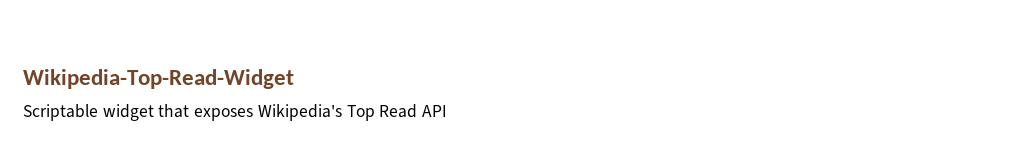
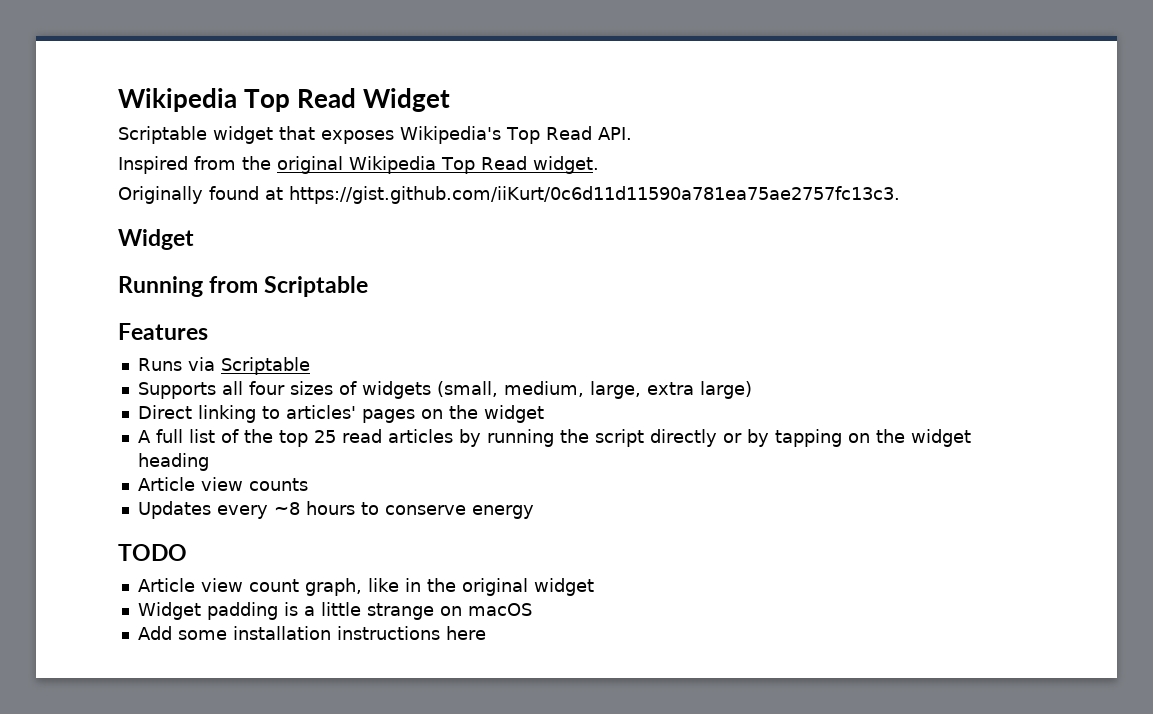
- Wikipedia-Top-Read-Widget
+ Wikipedia Top Read Widget
- Scriptable widget that exposes Wikipedia's Top Read API
+ Scriptable widget that exposes Wikipedia's Top Read API.
+ Inspired from the original Wikipedia Top Read widget.
+ Originally found at https://gist.github.com/iiKurt/0c6d11d11590a781ea75ae2757fc13c3.
+ Widget
+ Running from Scriptable
+ Features
+ Runs via Scriptable
+ Supports all four sizes of widgets (small, medium, large, extra large)
+ Direct linking to articles' pages on the widget
+ A full list of the top 25 read articles by running the script directly or by tapping on the widget heading
+ Article view counts
+ Updates every ~8 hours to conserve energy
+ TODO
+ Article view count graph, like in the original widget
+ Widget padding is a little strange on macOS
+ Add some installation instructions here

